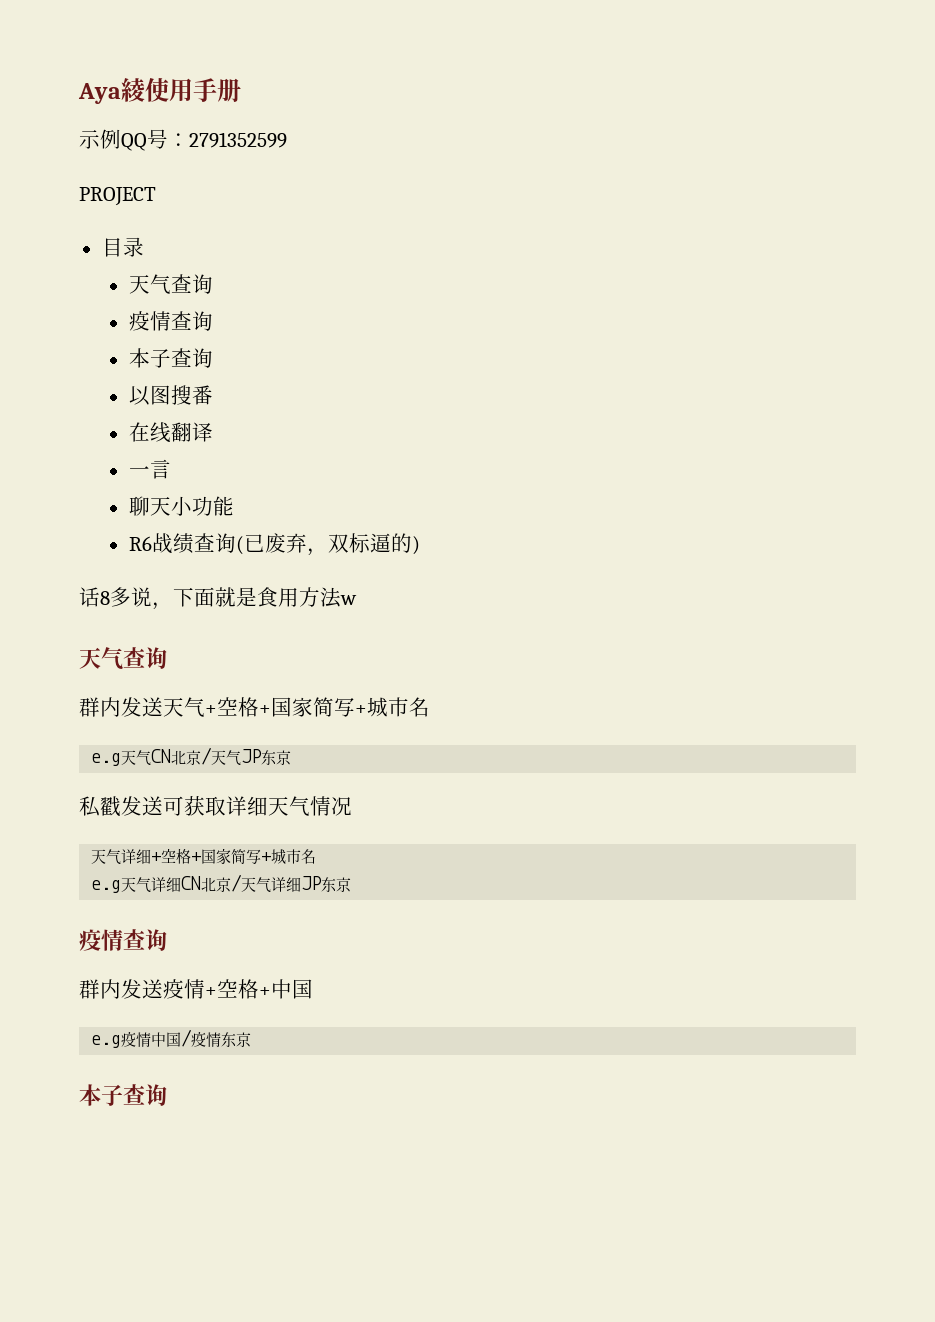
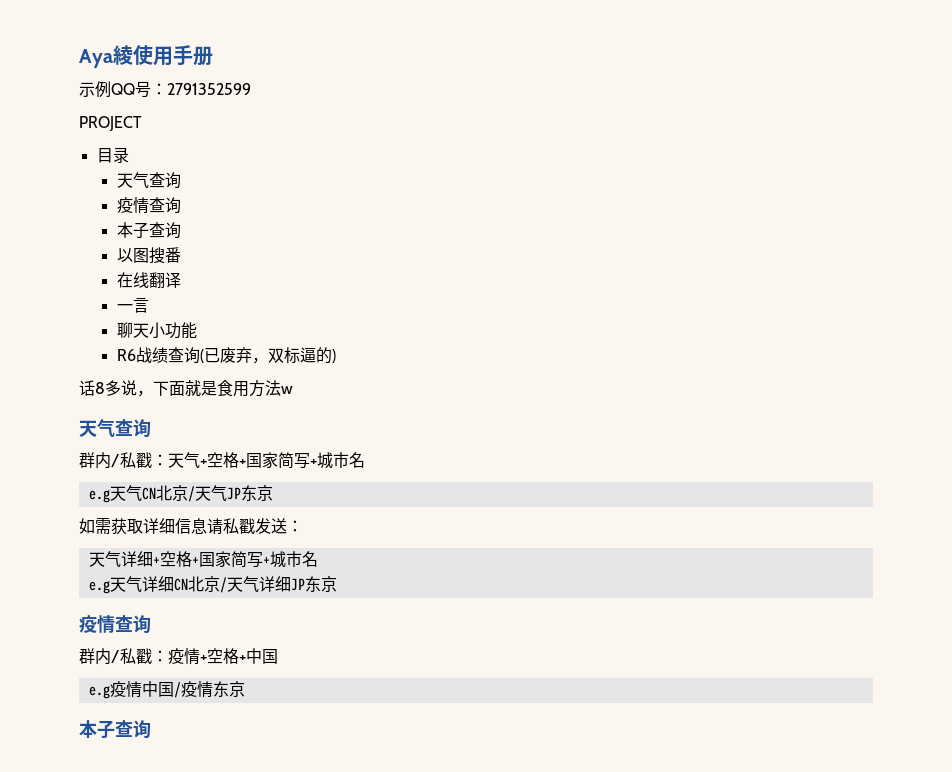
- 群内发送天气+空格+国家简写+城市名
+ 群内/私戳：天气+空格+国家简写+城市名
- 私戳发送可获取详细天气情况
+ 如需获取详细信息请私戳发送：
- 群内发送疫情+空格+中国
+ 群内/私戳：疫情+空格+中国

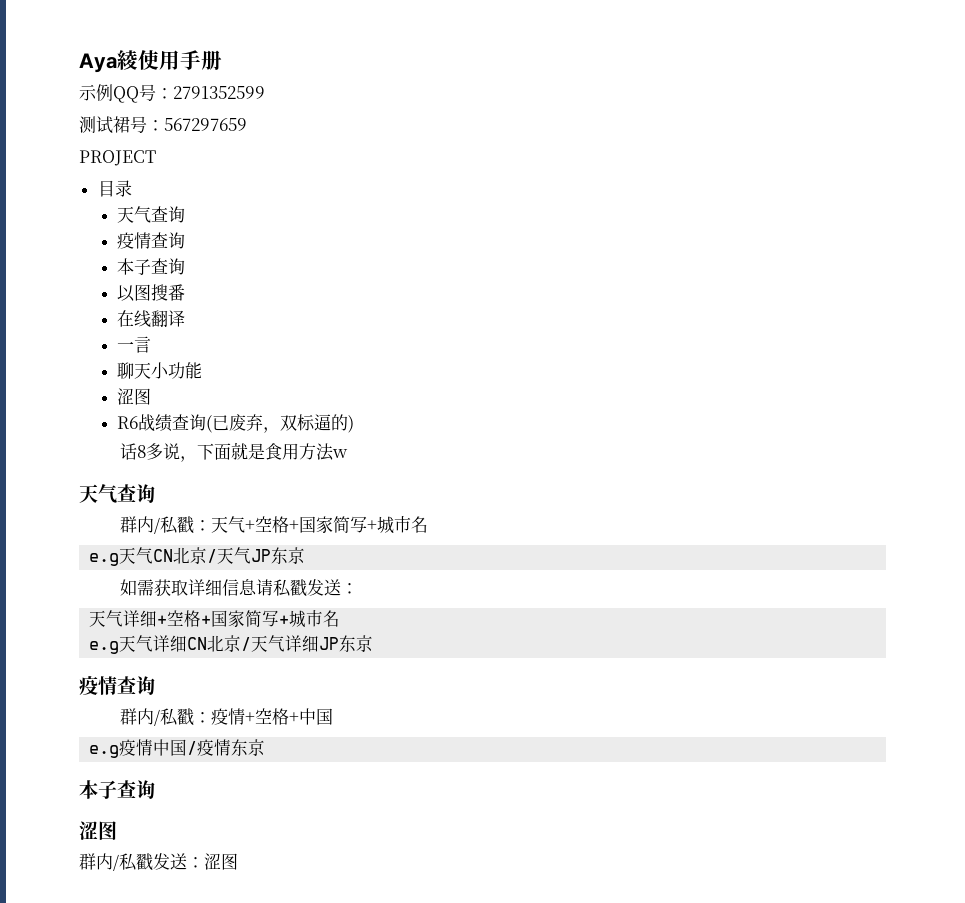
+ 测试裙号：567297659
  聊天小功能
+ 涩图
  e.g疫情中国/疫情东京
  本子查询
+ 涩图
+ 群内/私戳发送：涩图

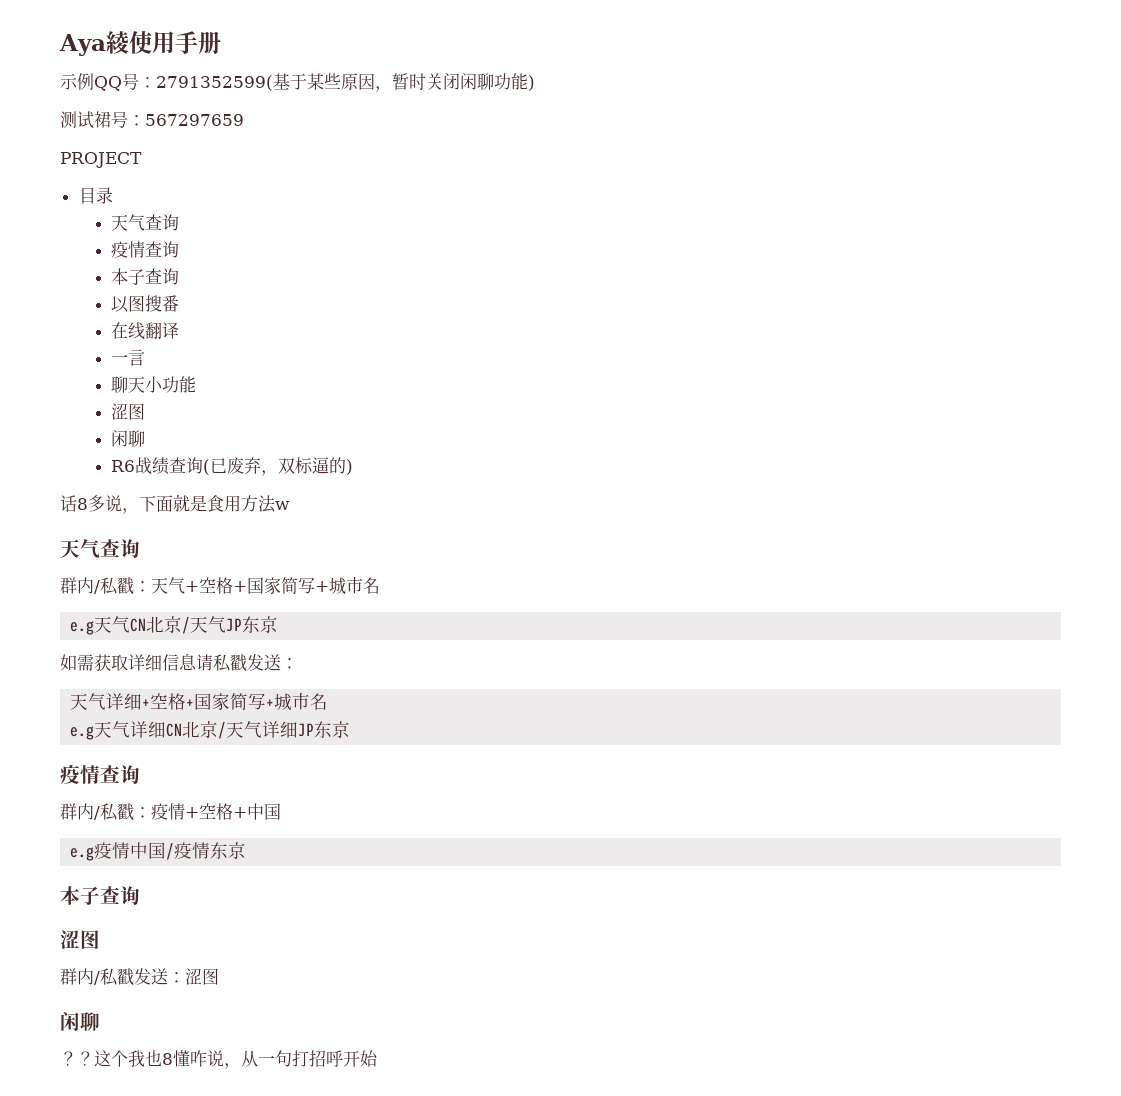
- 示例QQ号：2791352599
+ 示例QQ号：2791352599(基于某些原因，暂时关闭闲聊功能)
  聊天小功能
  涩图
+ 闲聊
  群内/私戳发送：涩图
+ 闲聊
+ ？？这个我也8懂咋说，从一句打招呼开始

